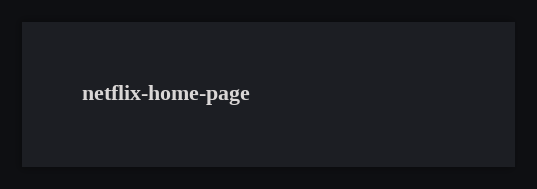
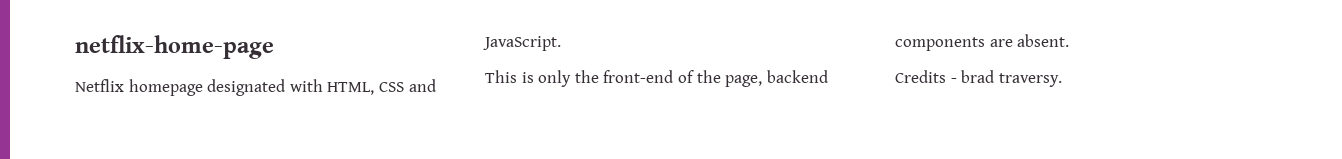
+ Netflix homepage designated with HTML, CSS and JavaScript.
+ This is only the front-end of the page, backend components are absent.
+ Credits - brad traversy.

